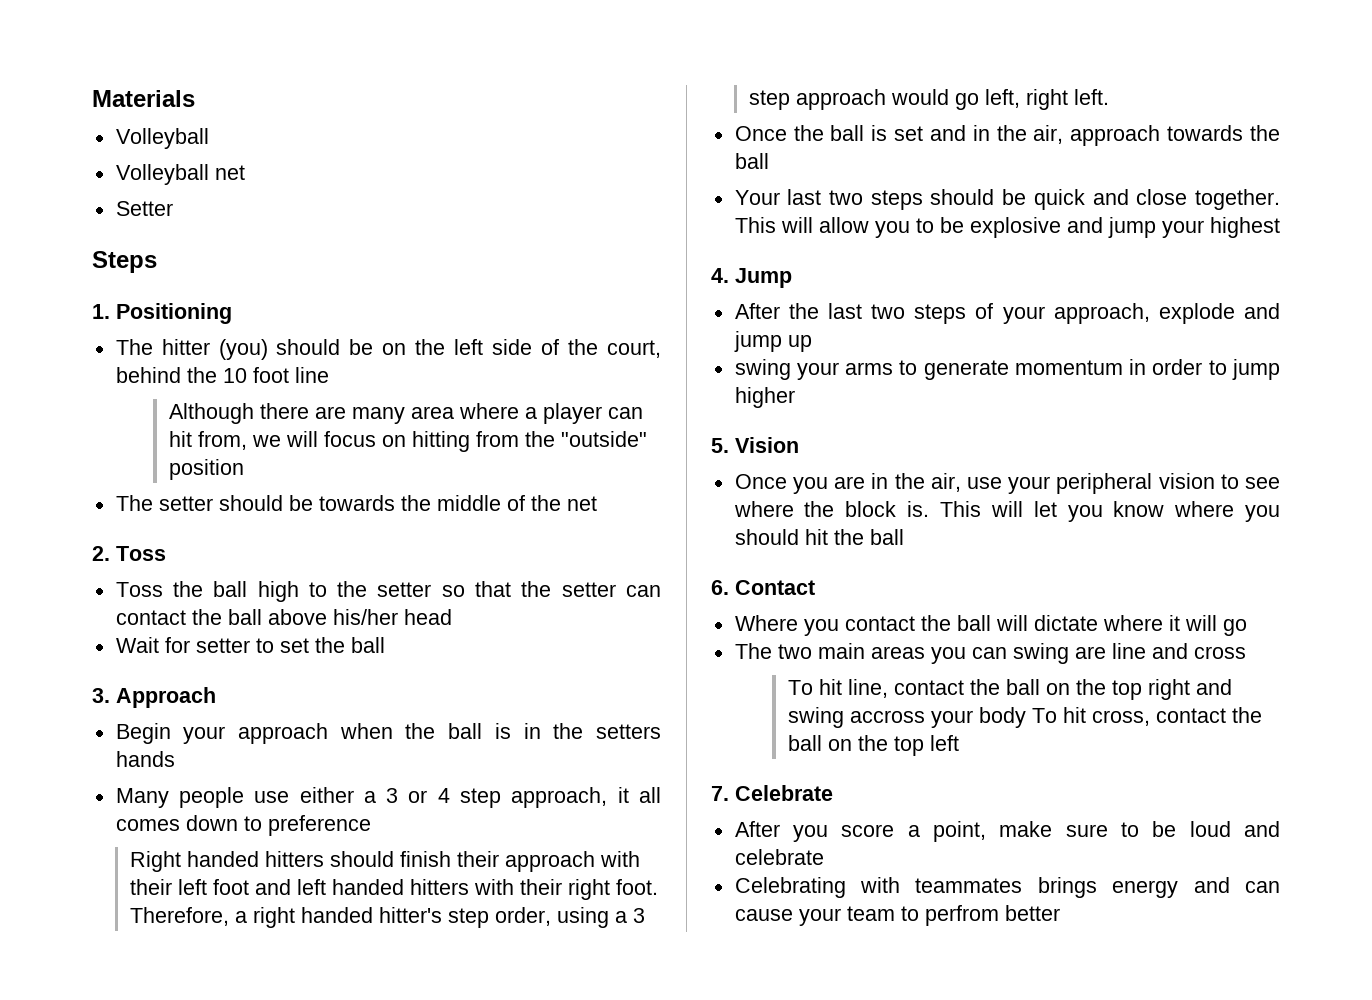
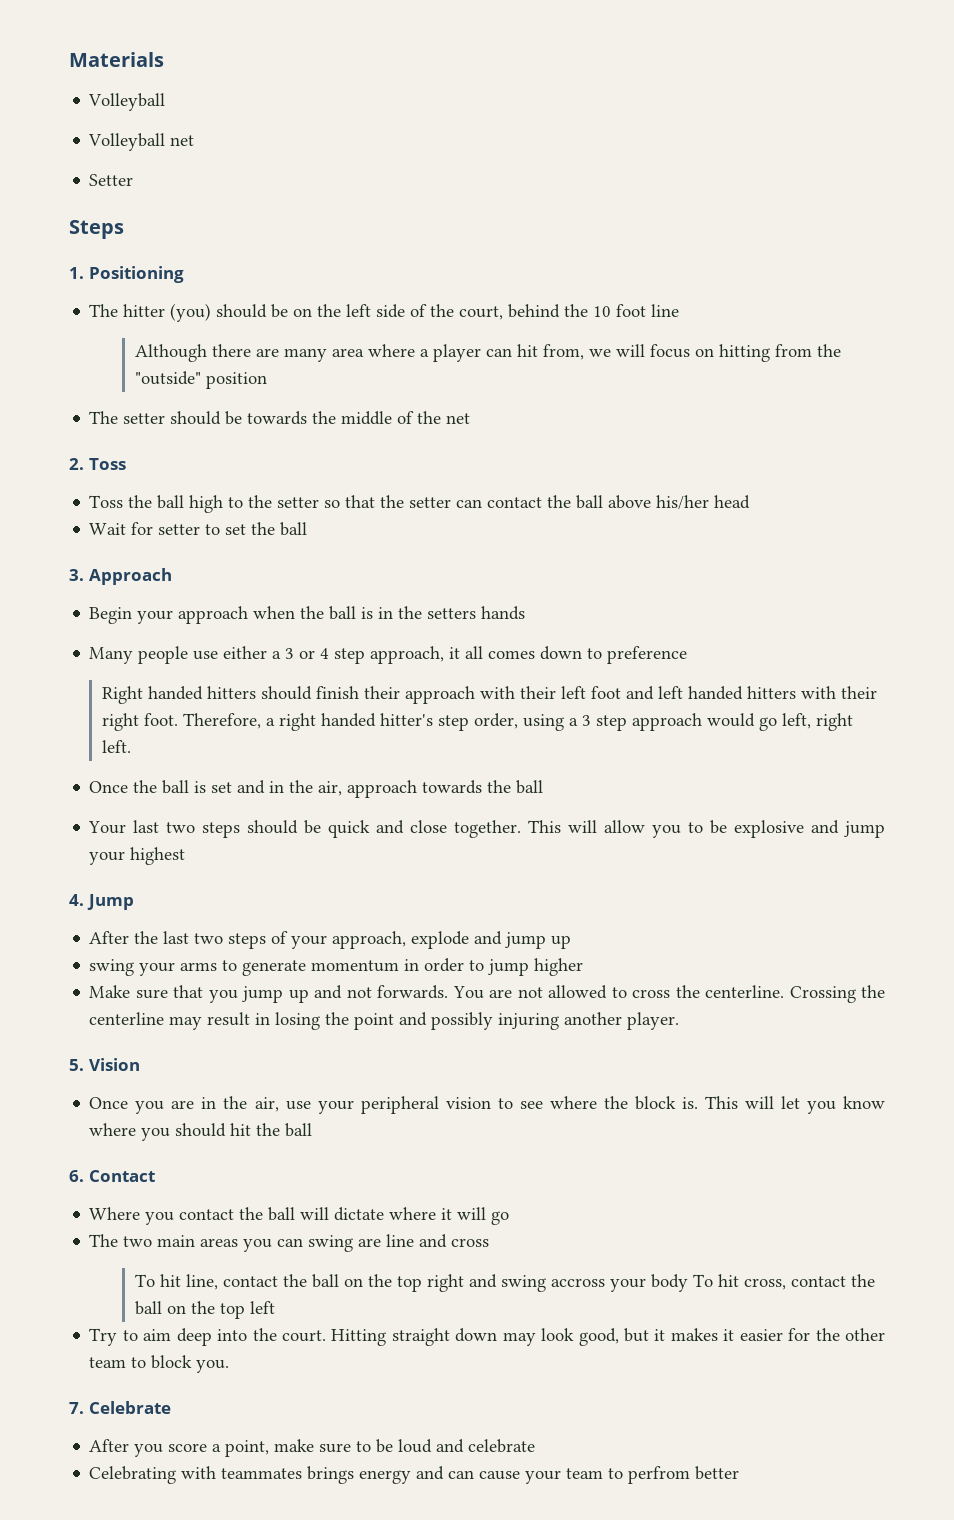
+ Make sure that you jump up and not forwards. You are not allowed to cross the centerline. Crossing the centerline may result in losing the point and possibly injuring another player.
+ Try to aim deep into the court. Hitting straight down may look good, but it makes it easier for the other team to block you.

